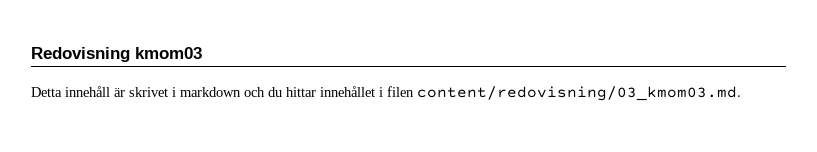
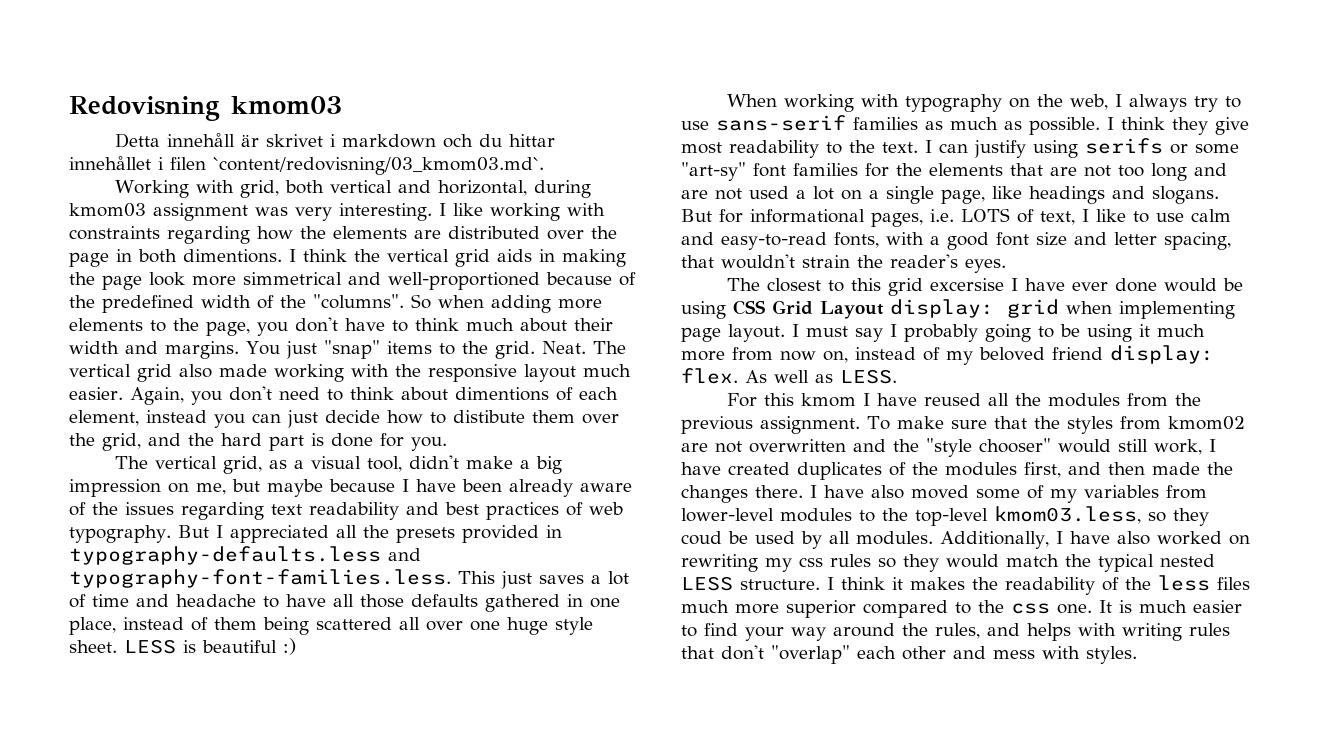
- Detta innehåll är skrivet i markdown och du hittar innehållet i filen content/redovisning/03_kmom03.md.
+ Detta innehåll är skrivet i markdown och du hittar innehållet i filen `content/redovisning/03_kmom03.md`.
+ Working with grid, both vertical and horizontal, during kmom03 assignment was very interesting. I like working with constraints regarding how the elements are distributed over the page in both dimentions. I think the vertical grid aids in making the page look more simmetrical and well-proportioned because of the predefined width of the "columns". So when adding more elements to the page, you don't have to think much about their width and margins. You just "snap" items to the grid. Neat. The vertical grid also made working with the responsive layout much easier. Again, you don't need to think about dimentions of each element, instead you can just decide how to distibute them over the grid, and the hard part is done for you.
+ The vertical grid, as a visual tool, didn't make a big impression on me, but maybe because I have been already aware of the issues regarding text readability and best practices of web typography. But I appreciated all the presets provided in typography-defaults.less and typography-font-families.less. This just saves a lot of time and headache to have all those defaults gathered in one place, instead of them being scattered all over one huge style sheet. LESS is beautiful :)
+ When working with typography on the web, I always try to use sans-serif families as much as possible. I think they give most readability to the text. I can justify using serifs or some "art-sy" font families for the elements that are not too long and are not used a lot on a single page, like headings and slogans. But for informational pages, i.e. LOTS of text, I like to use calm and easy-to-read fonts, with a good font size and letter spacing, that wouldn't strain the reader's eyes.
+ The closest to this grid excersise I have ever done would be using CSS Grid Layout display: grid when implementing page layout. I must say I probably going to be using it much more from now on, instead of my beloved friend display: flex. As well as LESS.
+ For this kmom I have reused all the modules from the previous assignment. To make sure that the styles from kmom02 are not overwritten and the "style chooser" would still work, I have created duplicates of the modules first, and then made the changes there. I have also moved some of my variables from lower-level modules to the top-level kmom03.less, so they coud be used by all modules. Additionally, I have also worked on rewriting my css rules so they would match the typical nested LESS structure. I think it makes the readability of the less files much more superior compared to the css one. It is much easier to find your way around the rules, and helps with writing rules that don't "overlap" each other and mess with styles.

